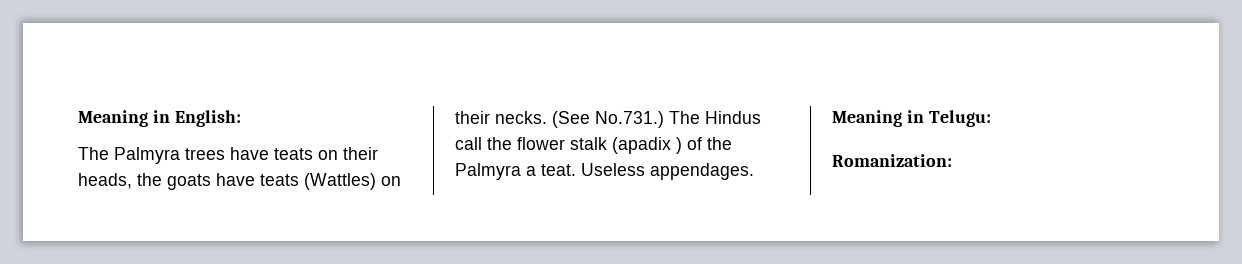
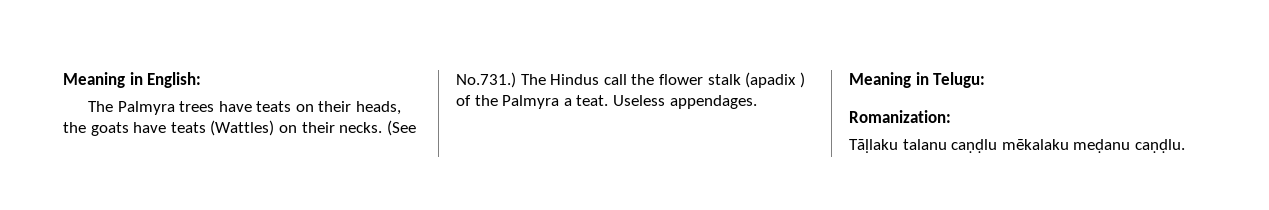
+ Tāḷlaku talanu caṇḍlu mēkalaku meḍanu caṇḍlu.

